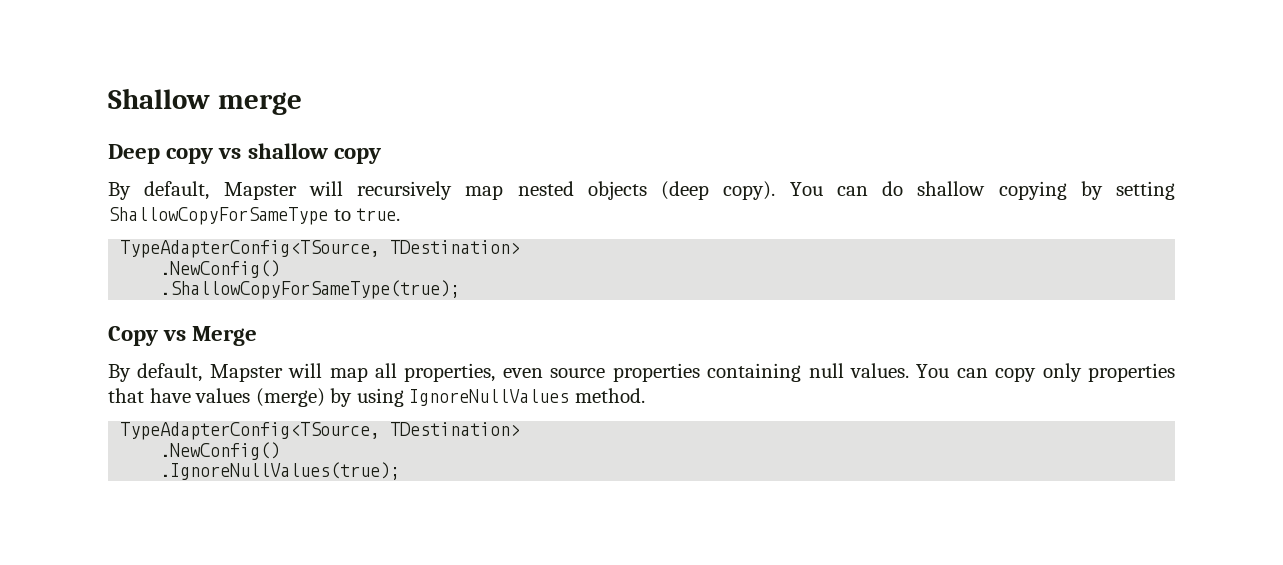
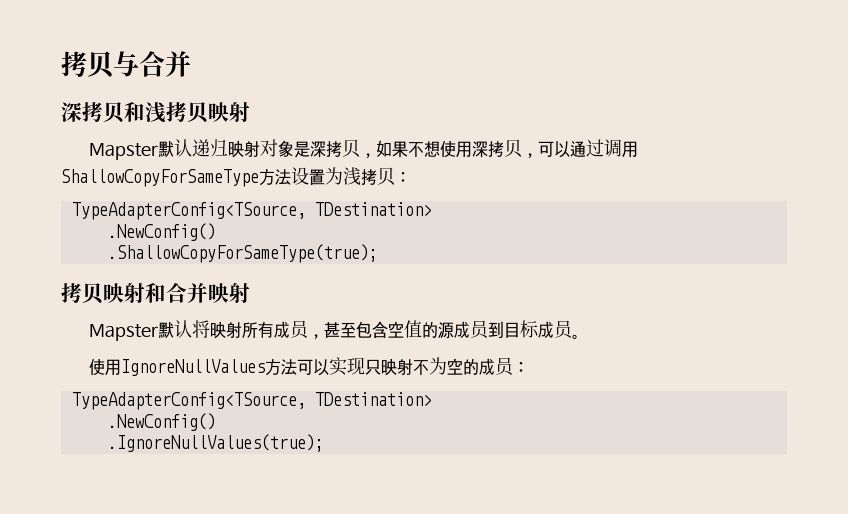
- Shallow merge
- Deep copy vs shallow copy
- By default, Mapster will recursively map nested objects (deep copy). You can do shallow copying by setting ShallowCopyForSameType to true.
+ 拷贝与合并
+ 深拷贝和浅拷贝映射
+ Mapster默认递归映射对象是深拷贝，如果不想使用深拷贝，可以通过调用ShallowCopyForSameType方法设置为浅拷贝：
  TypeAdapterConfig<TSource, TDestination>
  .NewConfig()
  .ShallowCopyForSameType(true);
- Copy vs Merge
- By default, Mapster will map all properties, even source properties containing null values. You can copy only properties that have values (merge) by using IgnoreNullValues method.
+ 拷贝映射和合并映射
+ Mapster默认将映射所有成员，甚至包含空值的源成员到目标成员。
+ 使用IgnoreNullValues方法可以实现只映射不为空的成员：

